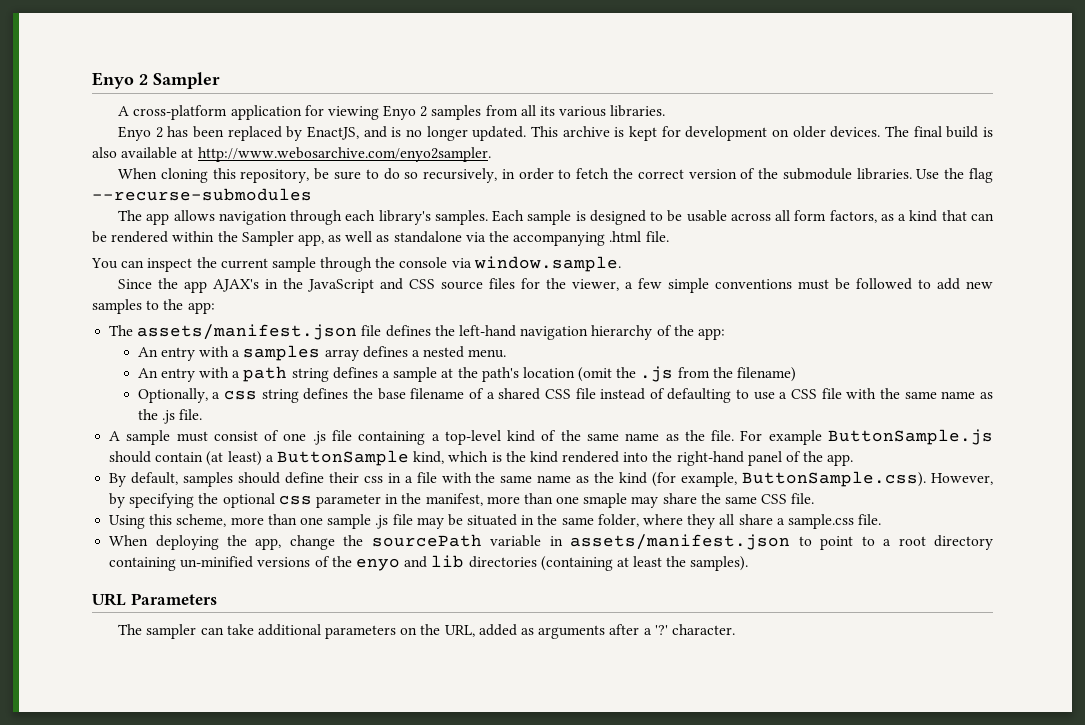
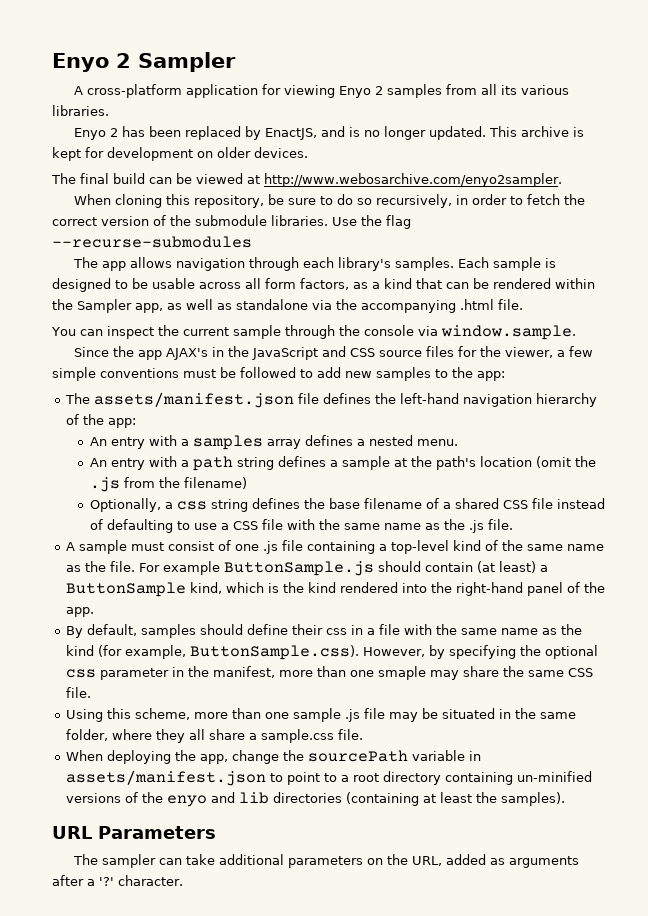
- This archive is kept for development on older devices. The final build is also available at http://www.webosarchive.com/enyo2sampler.
+ This archive is kept for development on older devices.
+ The final build can be viewed at http://www.webosarchive.com/enyo2sampler.

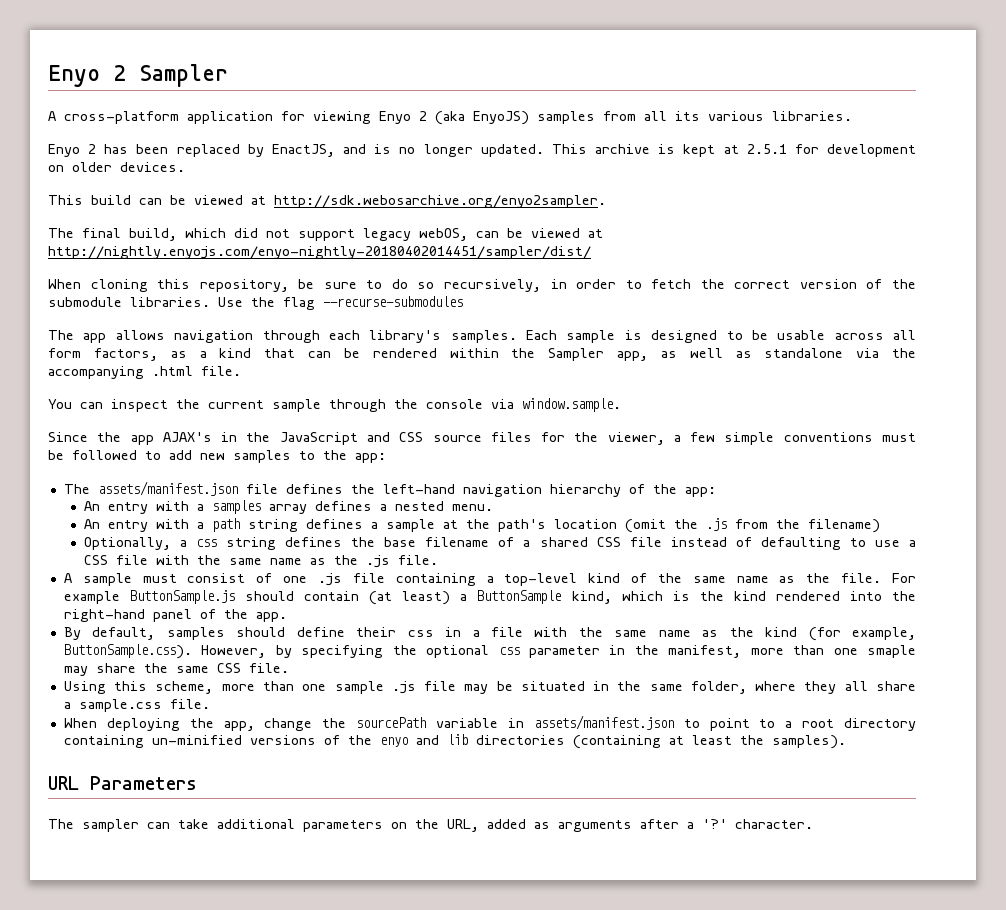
- A cross-platform application for viewing Enyo 2 samples from all its various libraries.
+ A cross-platform application for viewing Enyo 2 (aka EnyoJS) samples from all its various libraries.
- This archive is kept for development on older devices.
+ This archive is kept at 2.5.1 for development on older devices.
- The final build can be viewed at http://www.webosarchive.com/enyo2sampler.
+ This build can be viewed at http://sdk.webosarchive.org/enyo2sampler.
+ The final build, which did not support legacy webOS, can be viewed at http://nightly.enyojs.com/enyo-nightly-20180402014451/sampler/dist/

